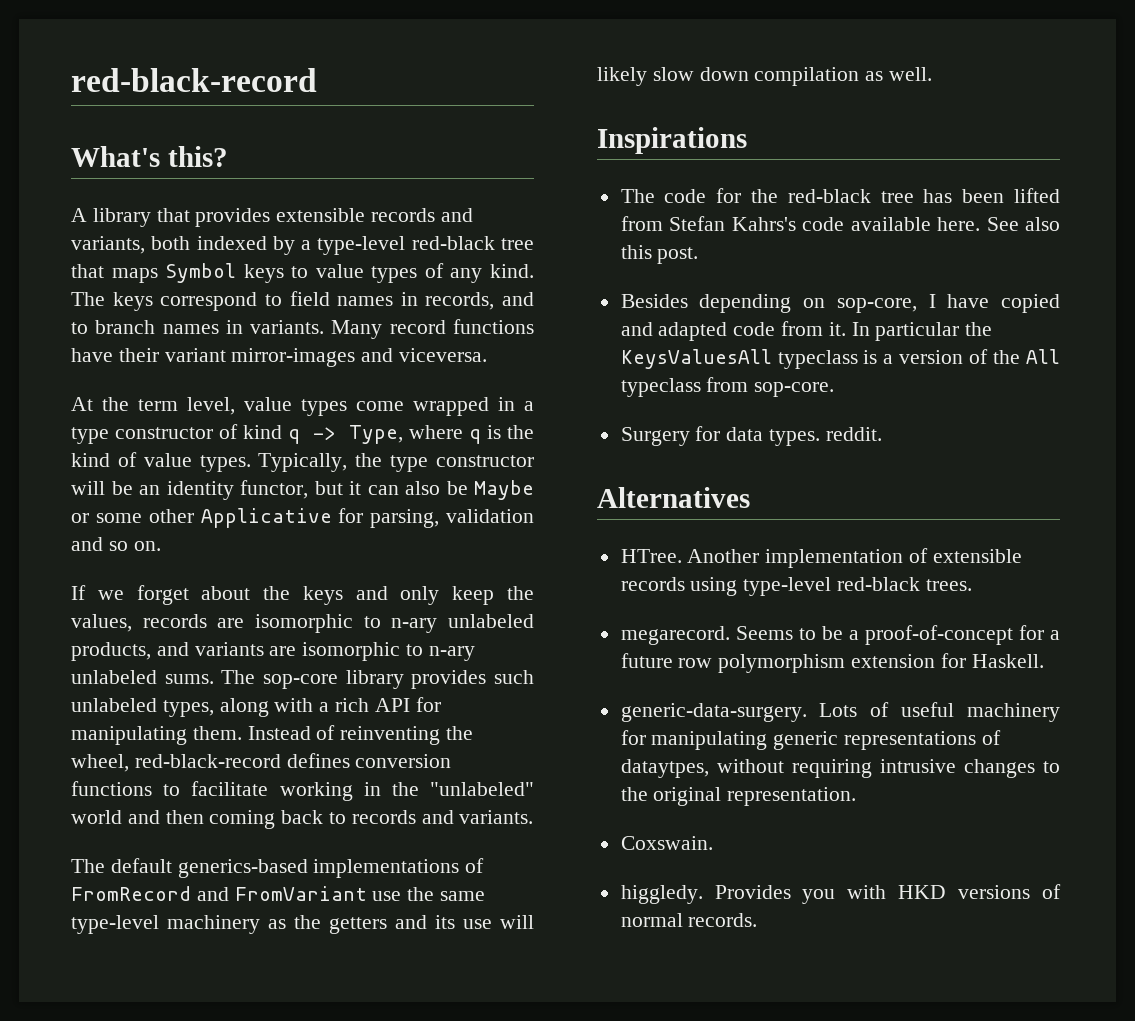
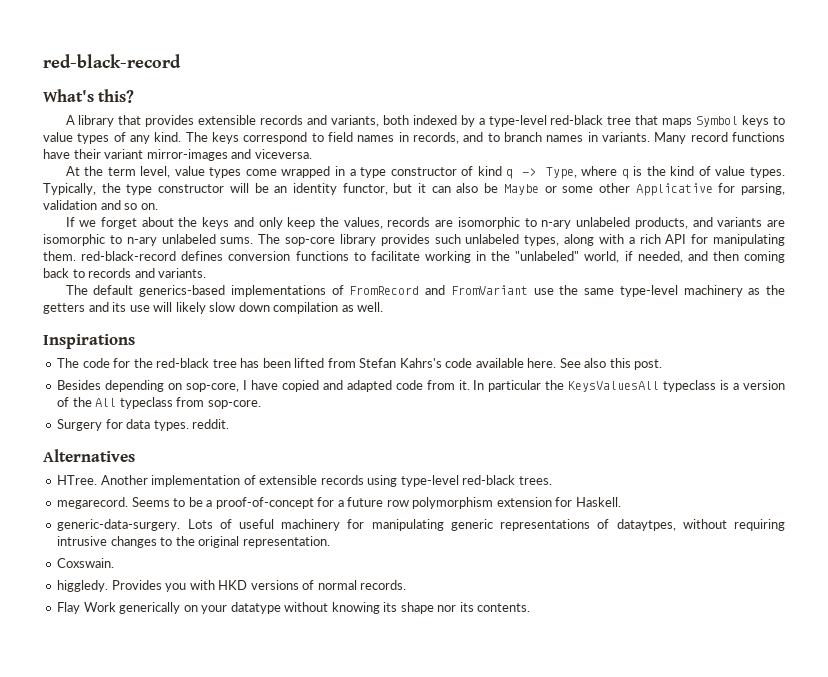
- The sop-core library provides such unlabeled types, along with a rich API for manipulating them. Instead of reinventing the wheel, red-black-record defines conversion functions to facilitate working in the "unlabeled" world and then coming back to records and variants.
+ The sop-core library provides such unlabeled types, along with a rich API for manipulating them. red-black-record defines conversion functions to facilitate working in the "unlabeled" world, if needed, and then coming back to records and variants.
+ Flay Work generically on your datatype without knowing its shape nor its contents.

